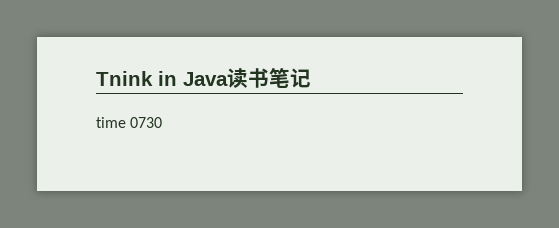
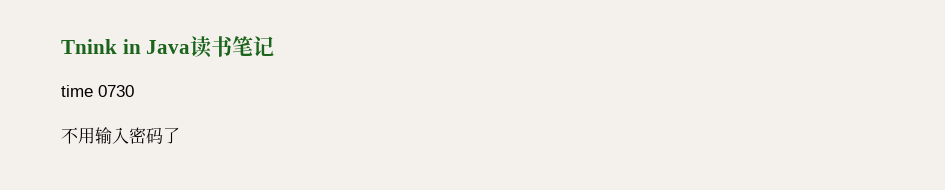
+ 不用输入密码了

